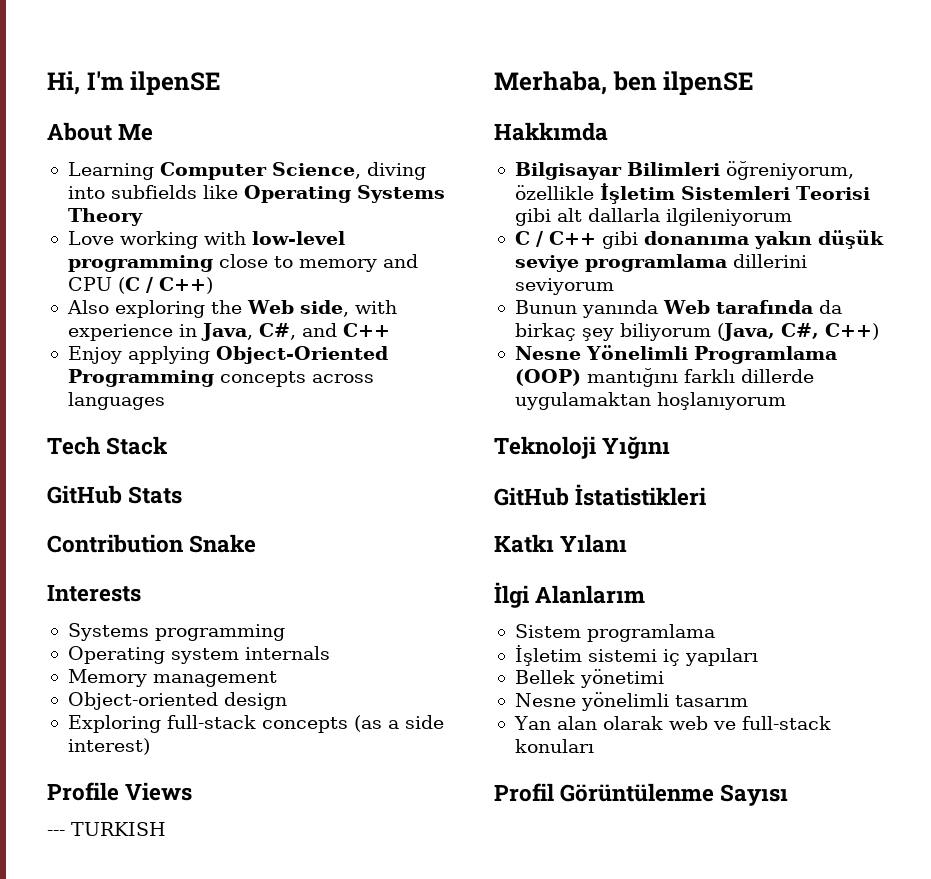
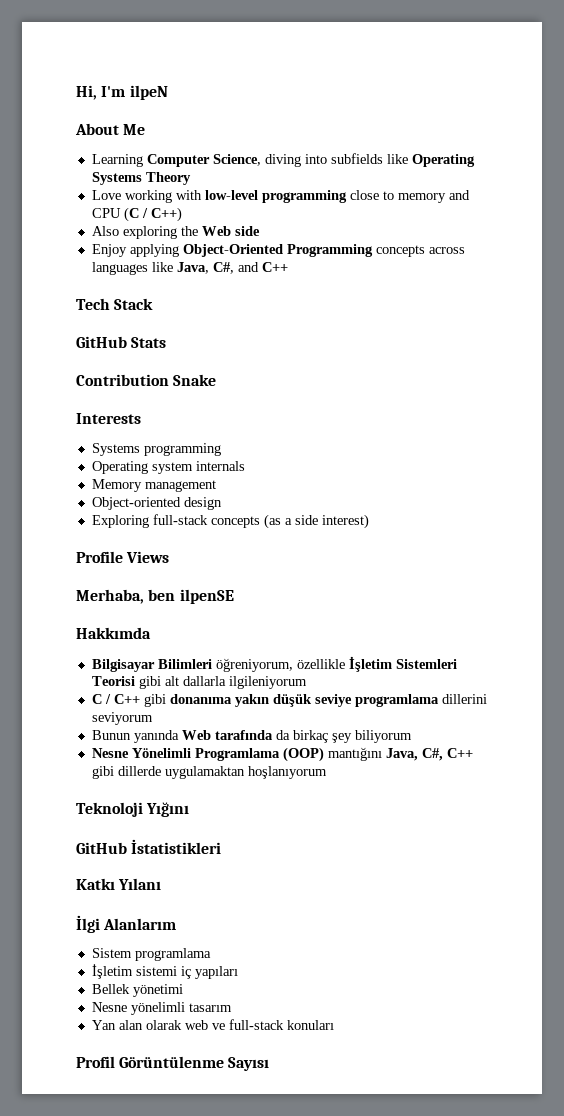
- Hi, I'm ilpenSE
+ Hi, I'm ilpeN
- Also exploring the Web side, with experience in Java, C#, and C++
+ Also exploring the Web side
- Enjoy applying Object-Oriented Programming concepts across languages
+ Enjoy applying Object-Oriented Programming concepts across languages like Java, C#, and C++
- --- TURKISH
- Bunun yanında Web tarafında da birkaç şey biliyorum (Java, C#, C++)
+ Bunun yanında Web tarafında da birkaç şey biliyorum
- Nesne Yönelimli Programlama (OOP) mantığını farklı dillerde uygulamaktan hoşlanıyorum
+ Nesne Yönelimli Programlama (OOP) mantığını Java, C#, C++ gibi dillerde uygulamaktan hoşlanıyorum

